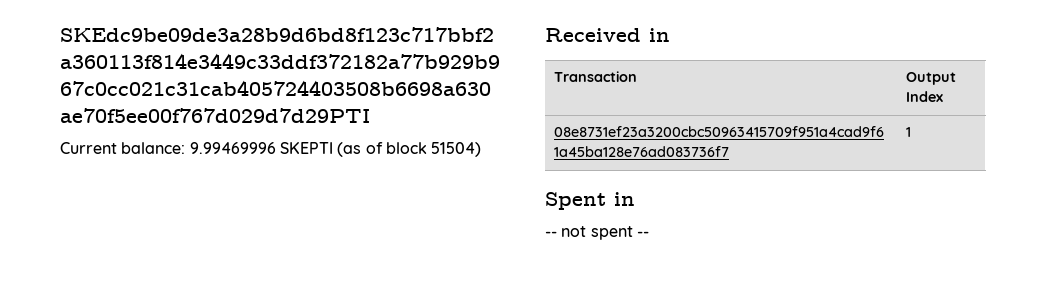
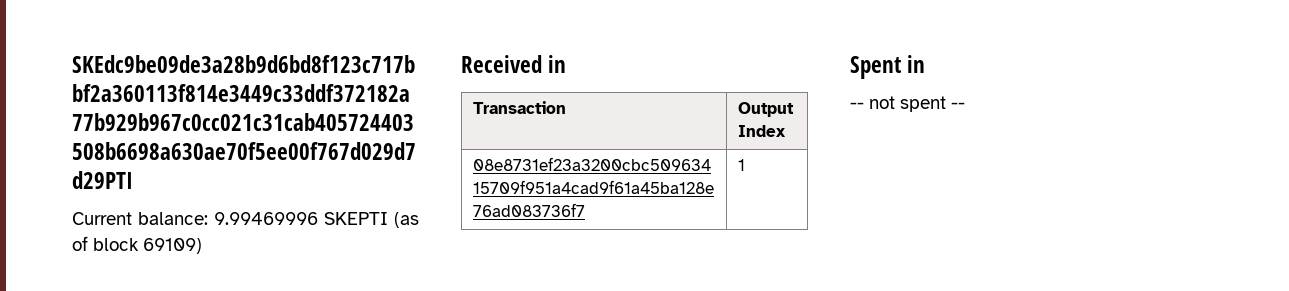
- Current balance: 9.99469996 SKEPTI (as of block 51504)
+ Current balance: 9.99469996 SKEPTI (as of block 69109)

